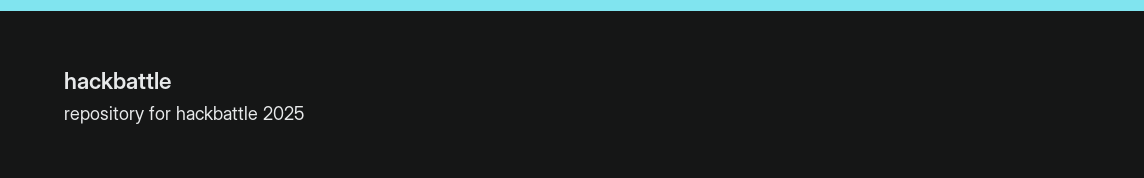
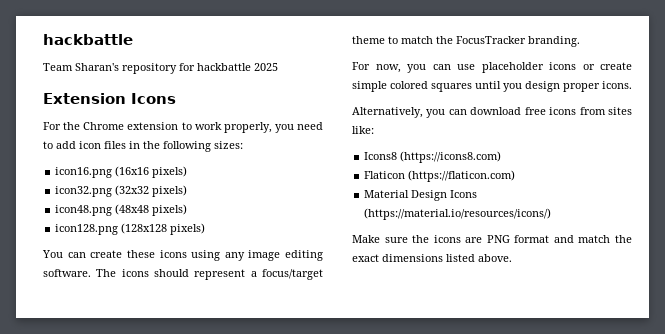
- repository for hackbattle 2025
+ Team Sharan's repository for hackbattle 2025
+ Extension Icons
+ For the Chrome extension to work properly, you need to add icon files in the following sizes:
+ icon16.png (16x16 pixels)
+ icon32.png (32x32 pixels)
+ icon48.png (48x48 pixels)
+ icon128.png (128x128 pixels)
+ You can create these icons using any image editing software. The icons should represent a focus/target theme to match the FocusTracker branding.
+ For now, you can use placeholder icons or create simple colored squares until you design proper icons.
+ Alternatively, you can download free icons from sites like:
+ Icons8 (https://icons8.com)
+ Flaticon (https://flaticon.com)
+ Material Design Icons (https://material.io/resources/icons/)
+ Make sure the icons are PNG format and match the exact dimensions listed above.

